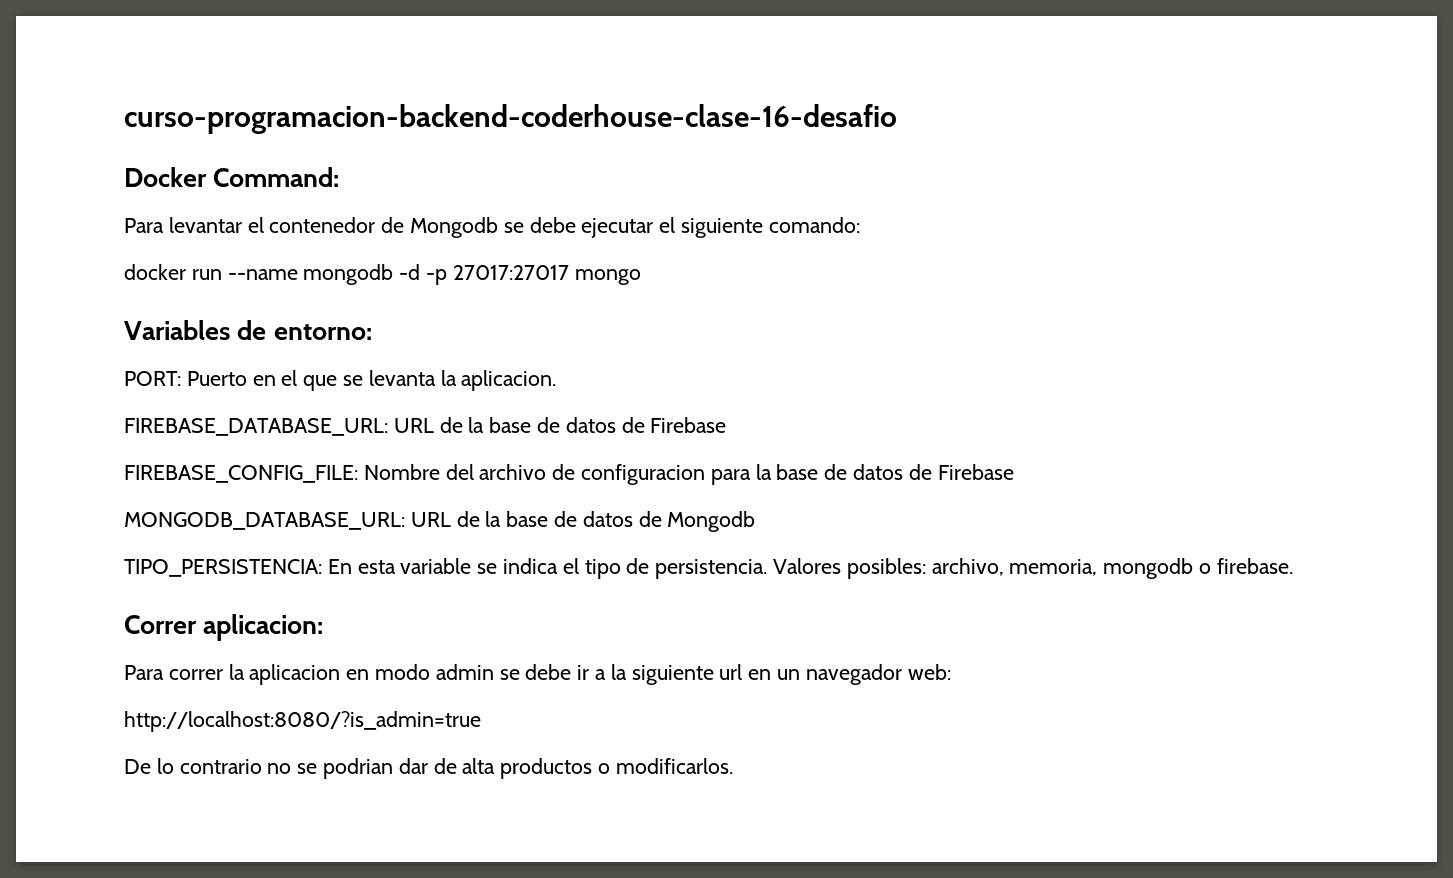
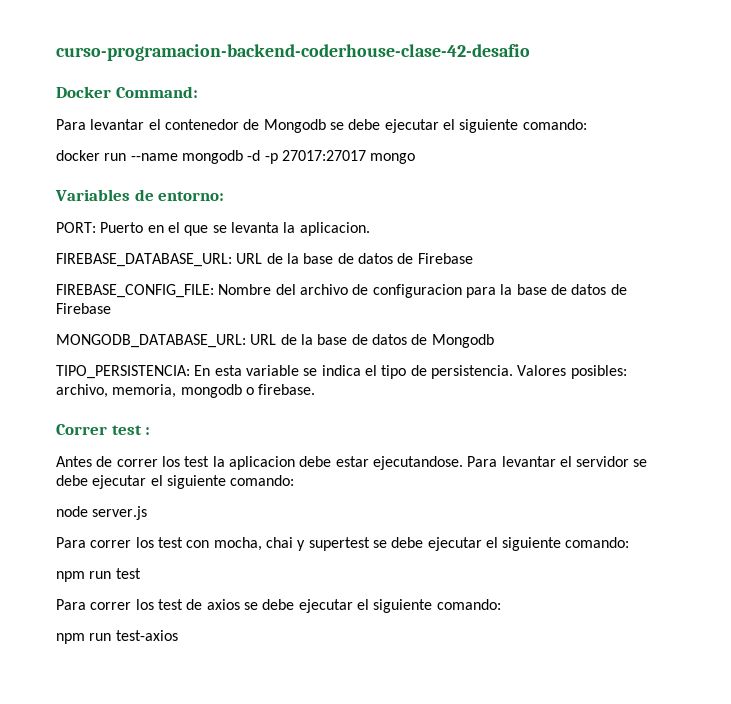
- curso-programacion-backend-coderhouse-clase-16-desafio
+ curso-programacion-backend-coderhouse-clase-42-desafio
- Correr aplicacion:
- Para correr la aplicacion en modo admin se debe ir a la siguiente url en un navegador web:
- http://localhost:8080/?is_admin=true
- De lo contrario no se podrian dar de alta productos o modificarlos.
+ Correr test :
+ Antes de correr los test la aplicacion debe estar ejecutandose. Para levantar el servidor se debe ejecutar el siguiente comando:
+ node server.js
+ Para correr los test con mocha, chai y supertest se debe ejecutar el siguiente comando:
+ npm run test
+ Para correr los test de axios se debe ejecutar el siguiente comando:
+ npm run test-axios

